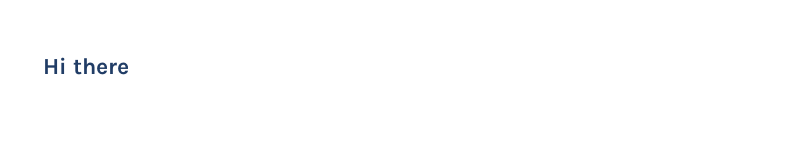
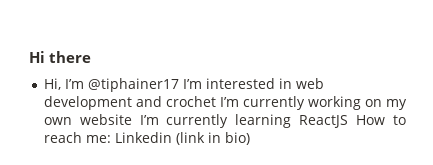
+ Hi, I’m @tiphainer17 I’m interested in web development and crochet I’m currently working on my own website I’m currently learning ReactJS How to reach me: Linkedin (link in bio)

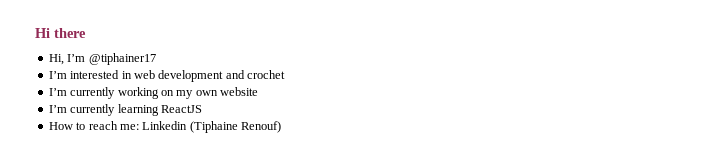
- Hi, I’m @tiphainer17 I’m interested in web development and crochet I’m currently working on my own website I’m currently learning ReactJS How to reach me: Linkedin (link in bio)
+ Hi, I’m @tiphainer17
+ I’m interested in web development and crochet
+ I’m currently working on my own website
+ I’m currently learning ReactJS
+ How to reach me: Linkedin (Tiphaine Renouf)

